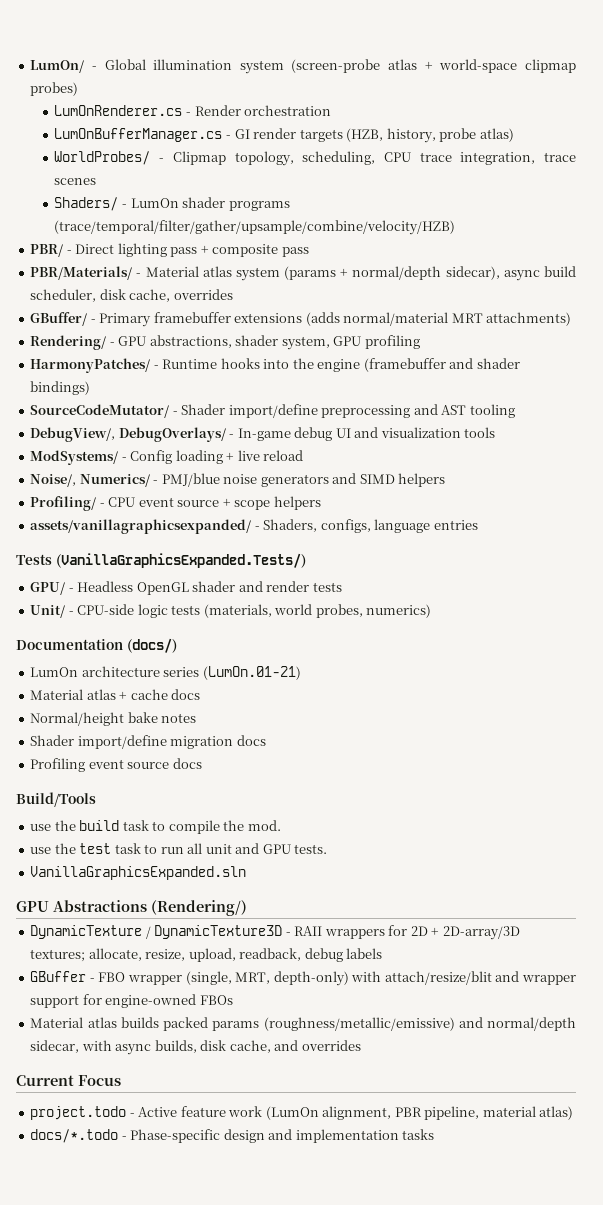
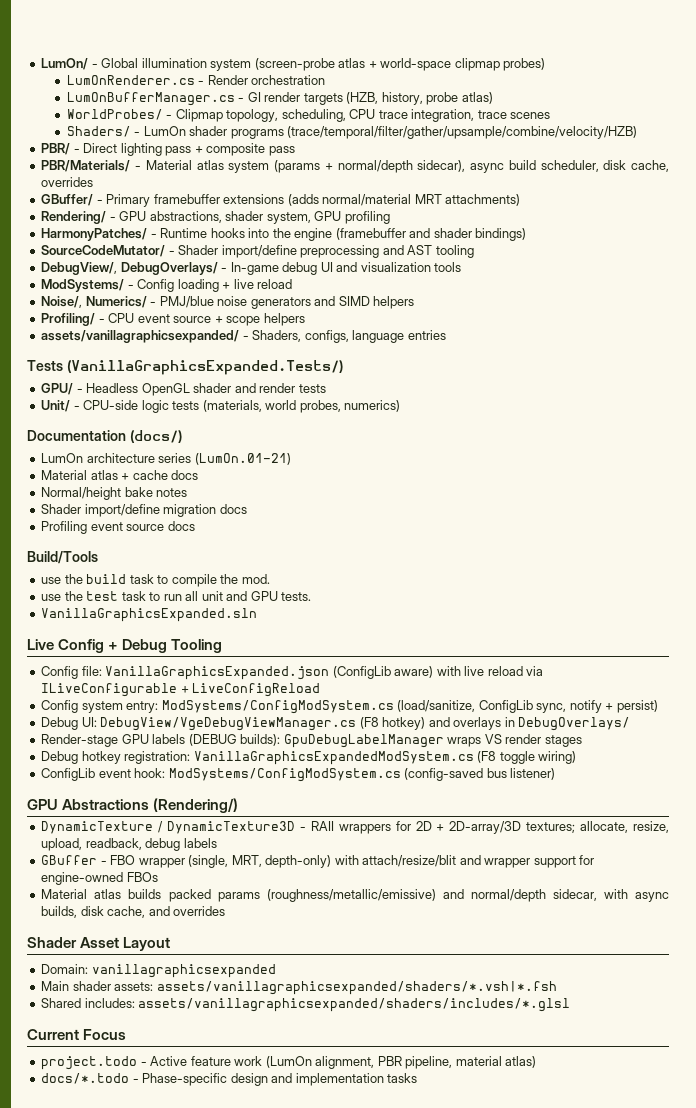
+ Live Config + Debug Tooling
+ Config file: VanillaGraphicsExpanded.json (ConfigLib aware) with live reload via ILiveConfigurable + LiveConfigReload
+ Config system entry: ModSystems/ConfigModSystem.cs (load/sanitize, ConfigLib sync, notify + persist)
+ Debug UI: DebugView/VgeDebugViewManager.cs (F8 hotkey) and overlays in DebugOverlays/
+ Render-stage GPU labels (DEBUG builds): GpuDebugLabelManager wraps VS render stages
+ Debug hotkey registration: VanillaGraphicsExpandedModSystem.cs (F8 toggle wiring)
+ ConfigLib event hook: ModSystems/ConfigModSystem.cs (config-saved bus listener)
+ Shader Asset Layout
+ Domain: vanillagraphicsexpanded
+ Main shader assets: assets/vanillagraphicsexpanded/shaders/*.vsh|*.fsh
+ Shared includes: assets/vanillagraphicsexpanded/shaders/includes/*.glsl

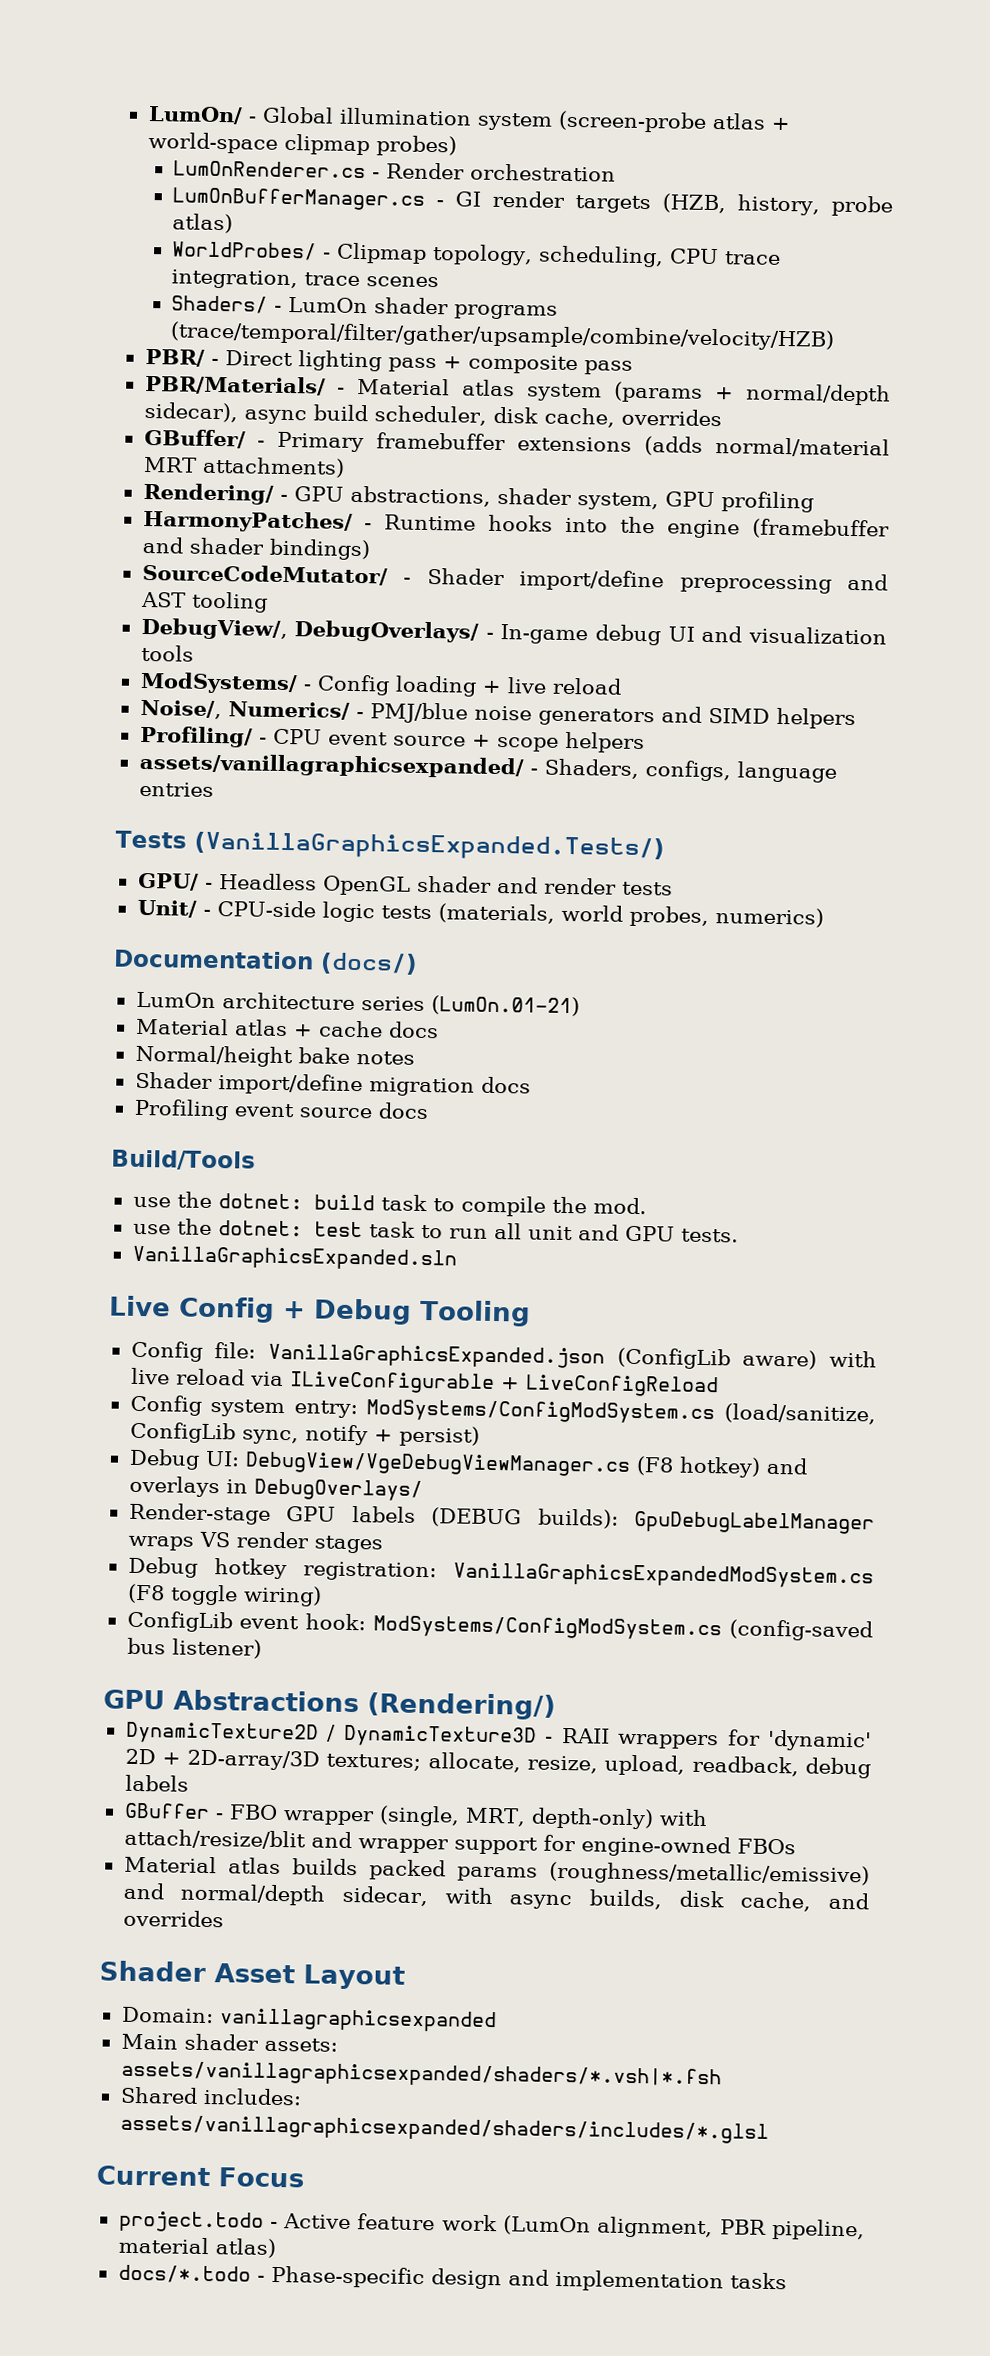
- use the build task to compile the mod.
+ use the dotnet: build task to compile the mod.
- use the test task to run all unit and GPU tests.
+ use the dotnet: test task to run all unit and GPU tests.
- DynamicTexture / DynamicTexture3D - RAII wrappers for 2D + 2D-array/3D textures; allocate, resize, upload, readback, debug labels
+ DynamicTexture2D / DynamicTexture3D - RAII wrappers for 'dynamic' 2D + 2D-array/3D textures; allocate, resize, upload, readback, debug labels

